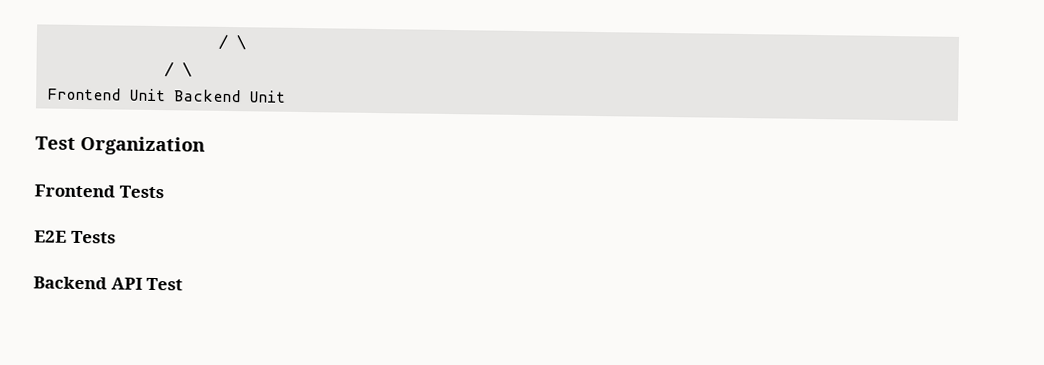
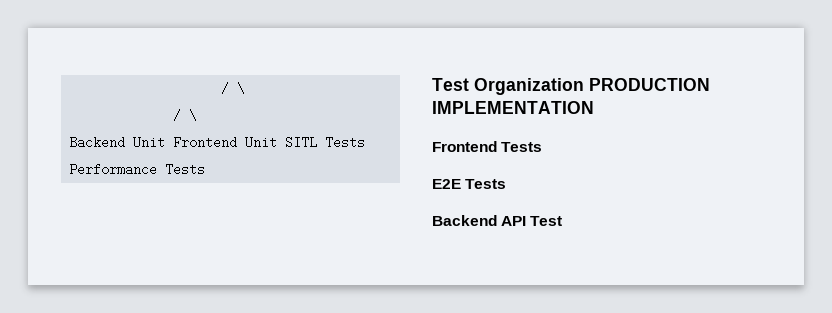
- Frontend Unit Backend Unit
+ Backend Unit Frontend Unit SITL Tests Performance Tests
- Test Organization
+ Test Organization PRODUCTION IMPLEMENTATION

